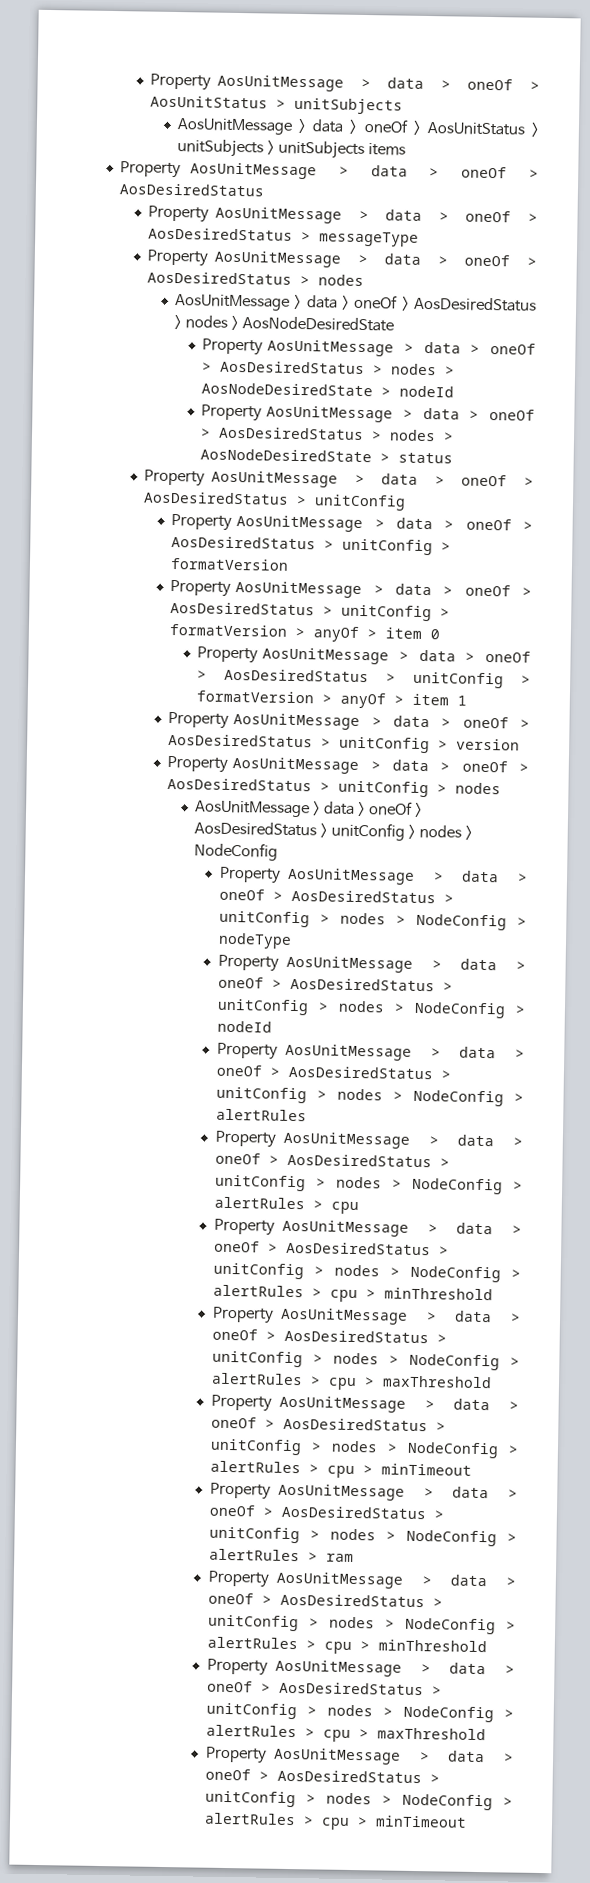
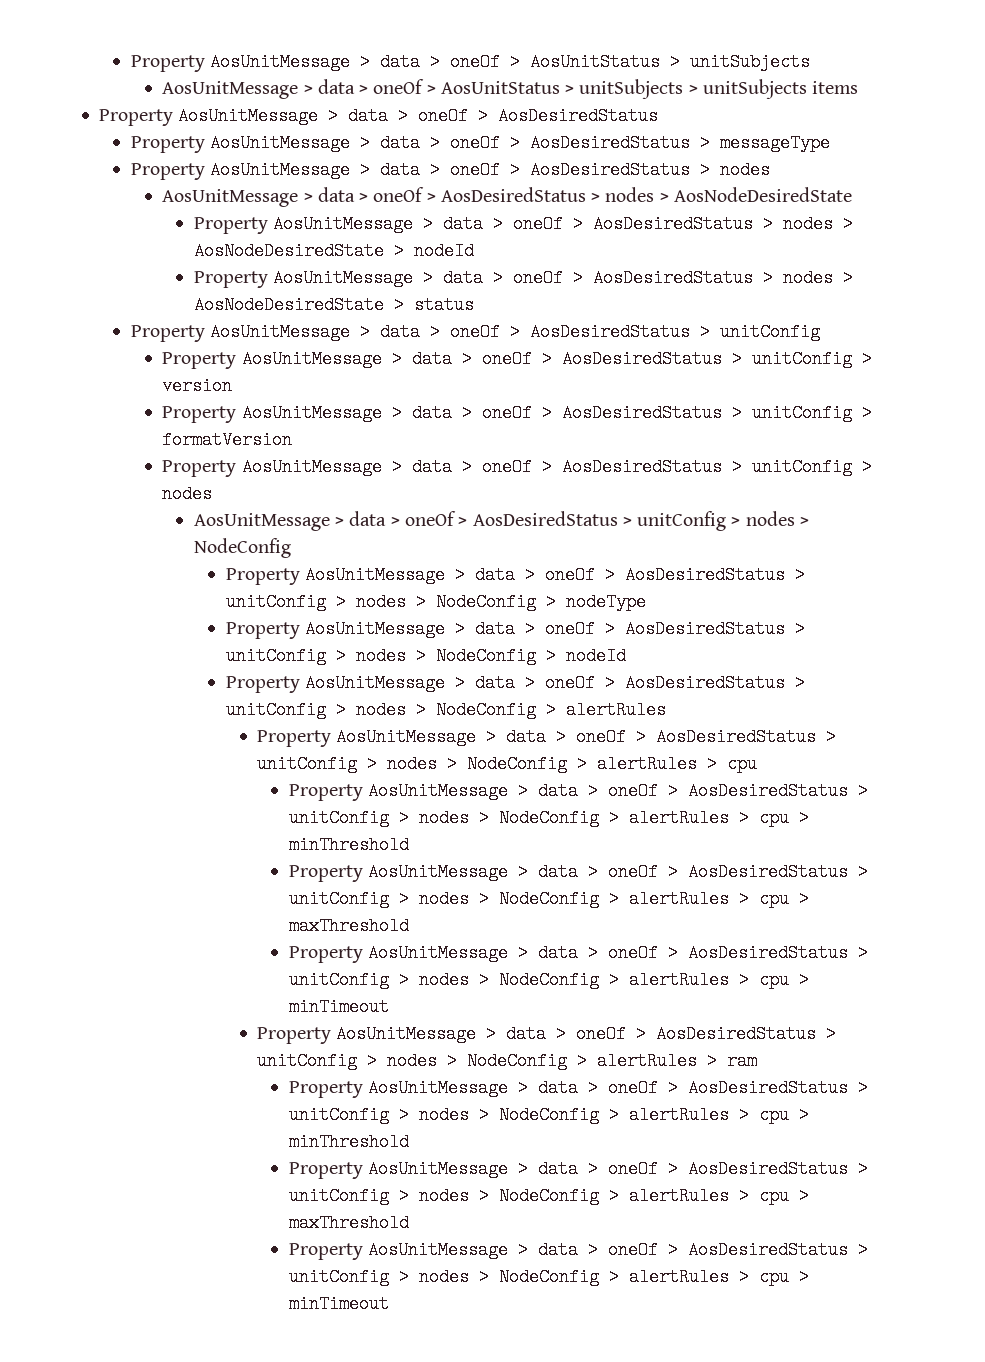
  Property AosUnitMessage > data > oneOf > AosDesiredStatus > nodes > AosNodeDesiredState > status
  Property AosUnitMessage > data > oneOf > AosDesiredStatus > unitConfig
- Property AosUnitMessage > data > oneOf > AosDesiredStatus > unitConfig > formatVersion
+ Property AosUnitMessage > data > oneOf > AosDesiredStatus > unitConfig > version
- Property AosUnitMessage > data > oneOf > AosDesiredStatus > unitConfig > formatVersion > anyOf > item 0
- Property AosUnitMessage > data > oneOf > AosDesiredStatus > unitConfig > formatVersion > anyOf > item 1
- Property AosUnitMessage > data > oneOf > AosDesiredStatus > unitConfig > version
+ Property AosUnitMessage > data > oneOf > AosDesiredStatus > unitConfig > formatVersion

